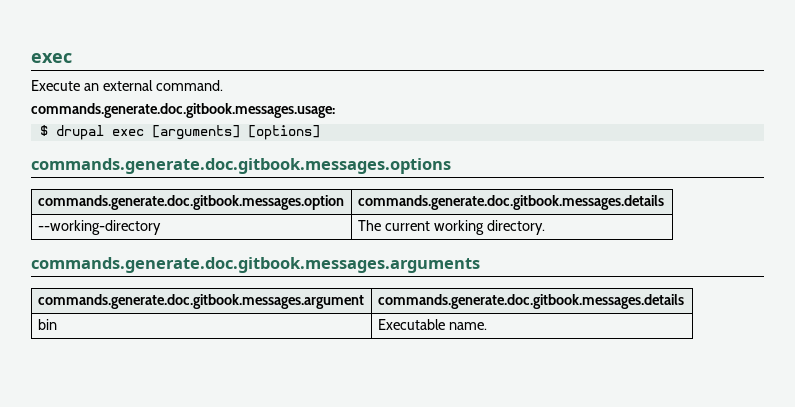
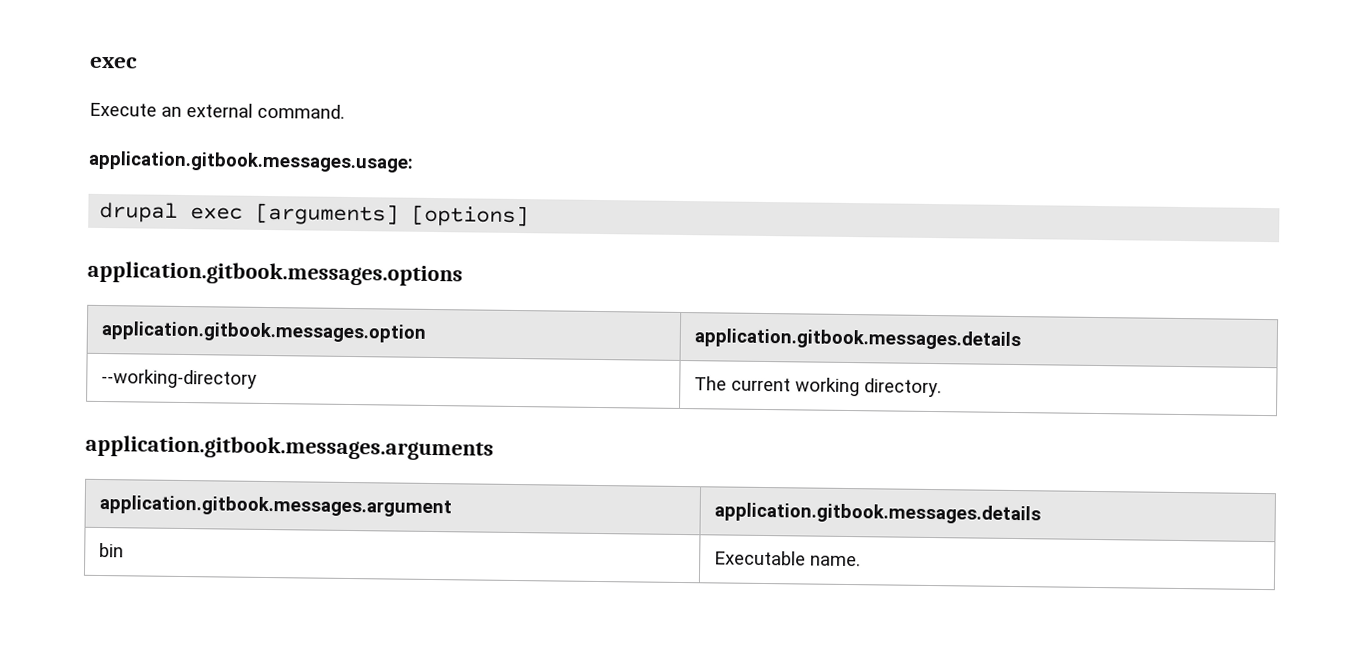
- commands.generate.doc.gitbook.messages.usage:
- $ drupal exec [arguments] [options]
+ application.gitbook.messages.usage:
+ drupal exec [arguments] [options]
- commands.generate.doc.gitbook.messages.options
- commands.generate.doc.gitbook.messages.option | commands.generate.doc.gitbook.messages.details
+ application.gitbook.messages.options
+ application.gitbook.messages.option | application.gitbook.messages.details
- commands.generate.doc.gitbook.messages.arguments
- commands.generate.doc.gitbook.messages.argument | commands.generate.doc.gitbook.messages.details
+ application.gitbook.messages.arguments
+ application.gitbook.messages.argument | application.gitbook.messages.details

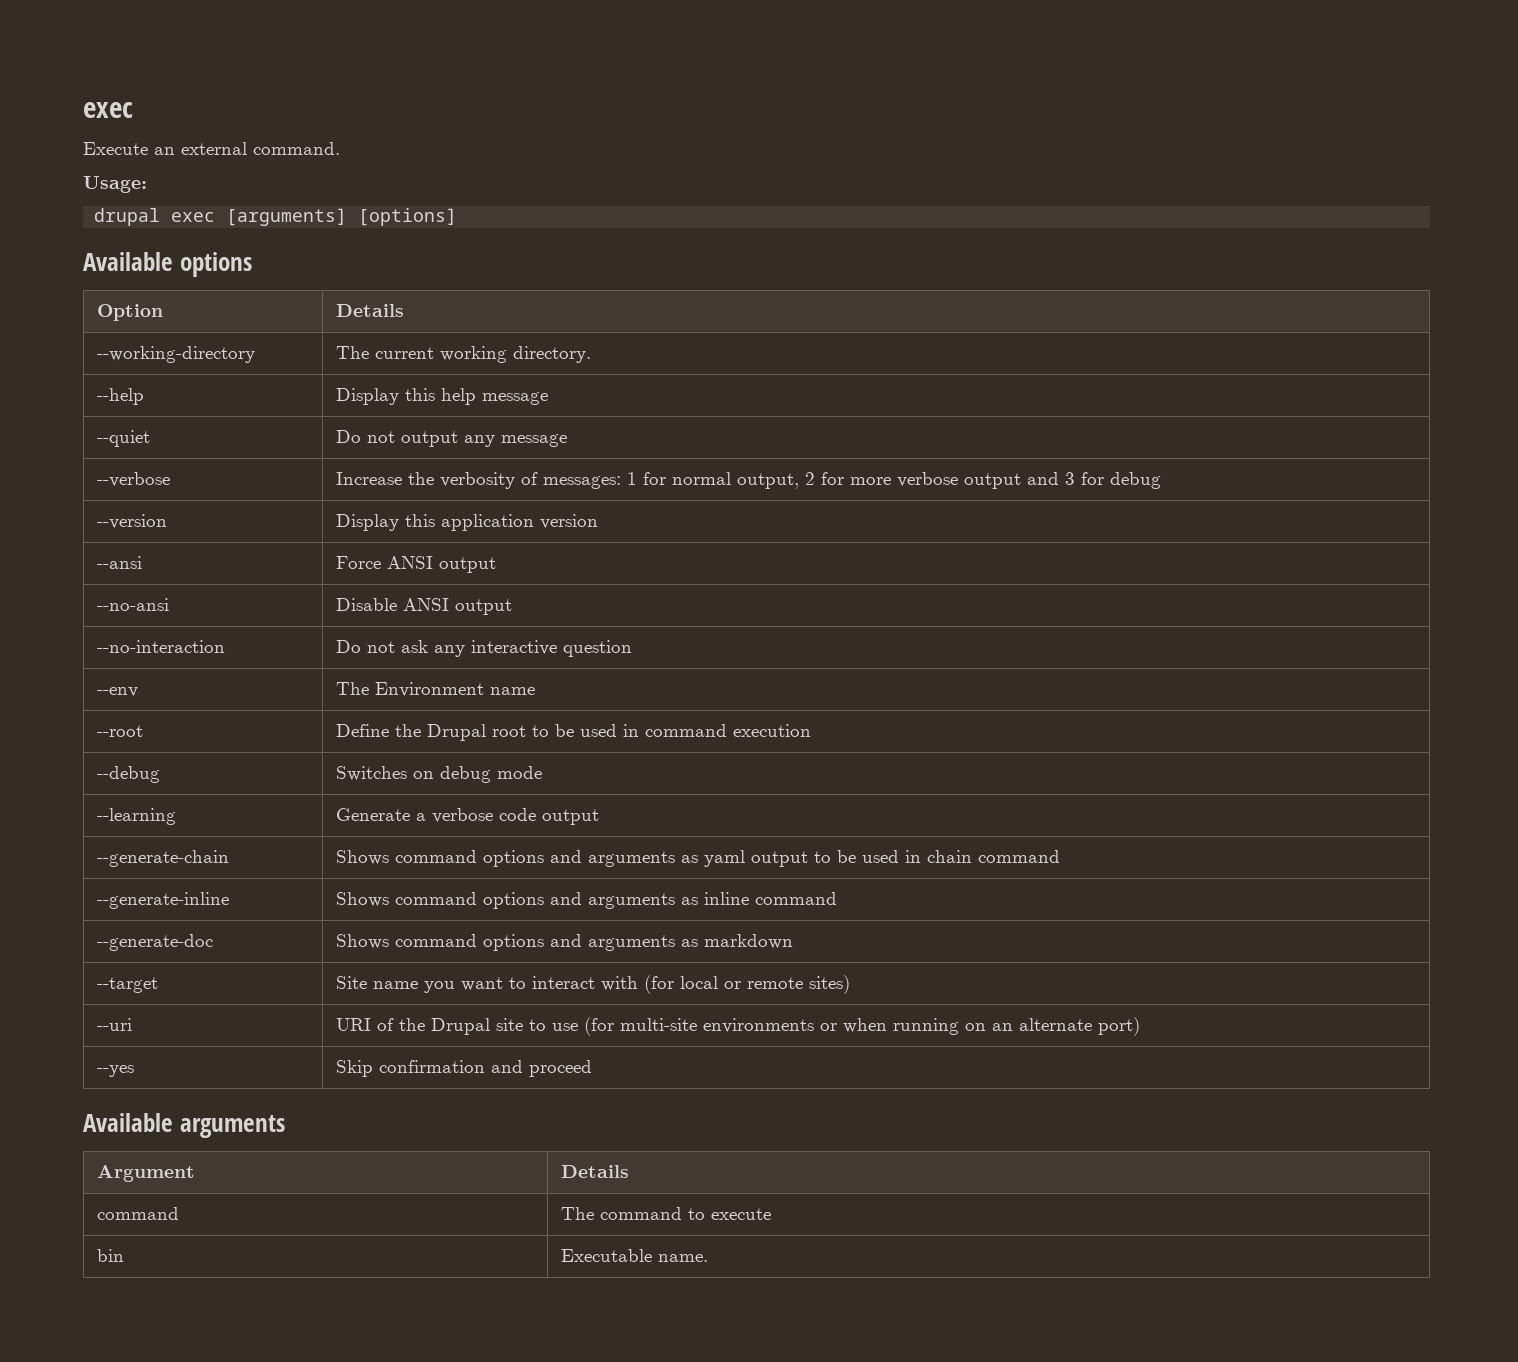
- application.gitbook.messages.usage:
+ Usage:
- application.gitbook.messages.options
- application.gitbook.messages.option | application.gitbook.messages.details
+ Available options
+ Option | Details
- application.gitbook.messages.arguments
- application.gitbook.messages.argument | application.gitbook.messages.details
+ --help | Display this help message
+ --quiet | Do not output any message
+ --verbose | Increase the verbosity of messages: 1 for normal output, 2 for more verbose output and 3 for debug
+ --version | Display this application version
+ --ansi | Force ANSI output
+ --no-ansi | Disable ANSI output
+ --no-interaction | Do not ask any interactive question
+ --env | The Environment name
+ --root | Define the Drupal root to be used in command execution
+ --debug | Switches on debug mode
+ --learning | Generate a verbose code output
+ --generate-chain | Shows command options and arguments as yaml output to be used in chain command
+ --generate-inline | Shows command options and arguments as inline command
+ --generate-doc | Shows command options and arguments as markdown
+ --target | Site name you want to interact with (for local or remote sites)
+ --uri | URI of the Drupal site to use (for multi-site environments or when running on an alternate port)
+ --yes | Skip confirmation and proceed
+ Available arguments
+ Argument | Details
+ command | The command to execute

